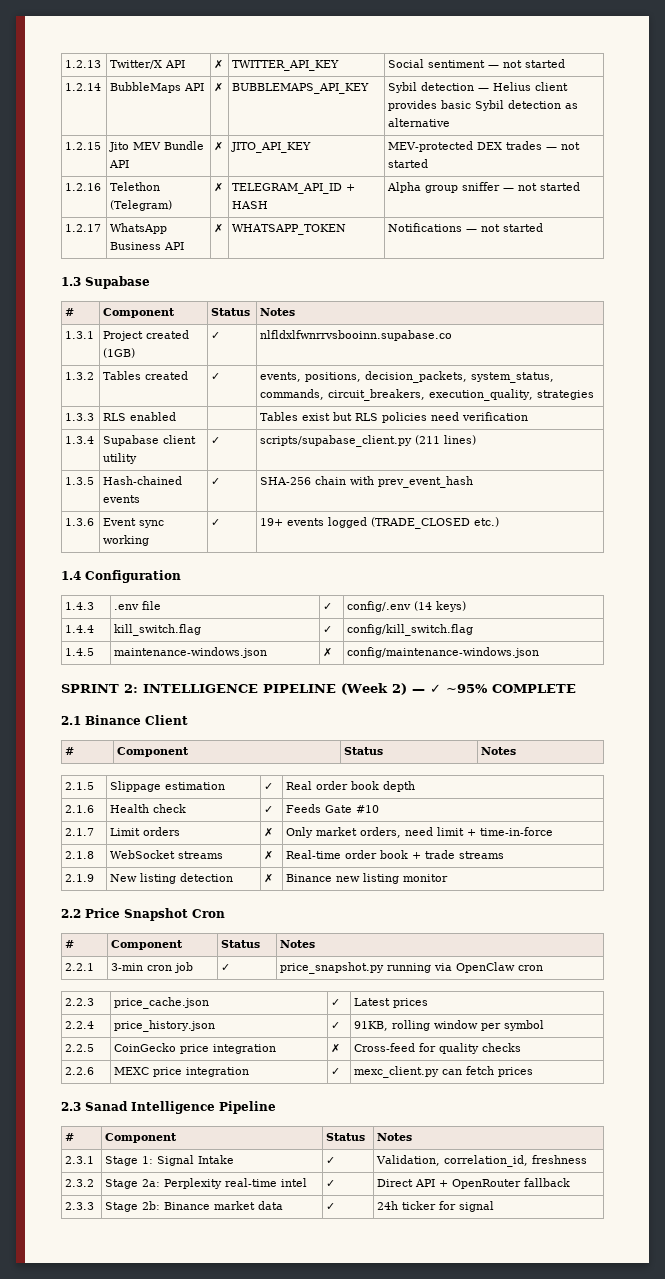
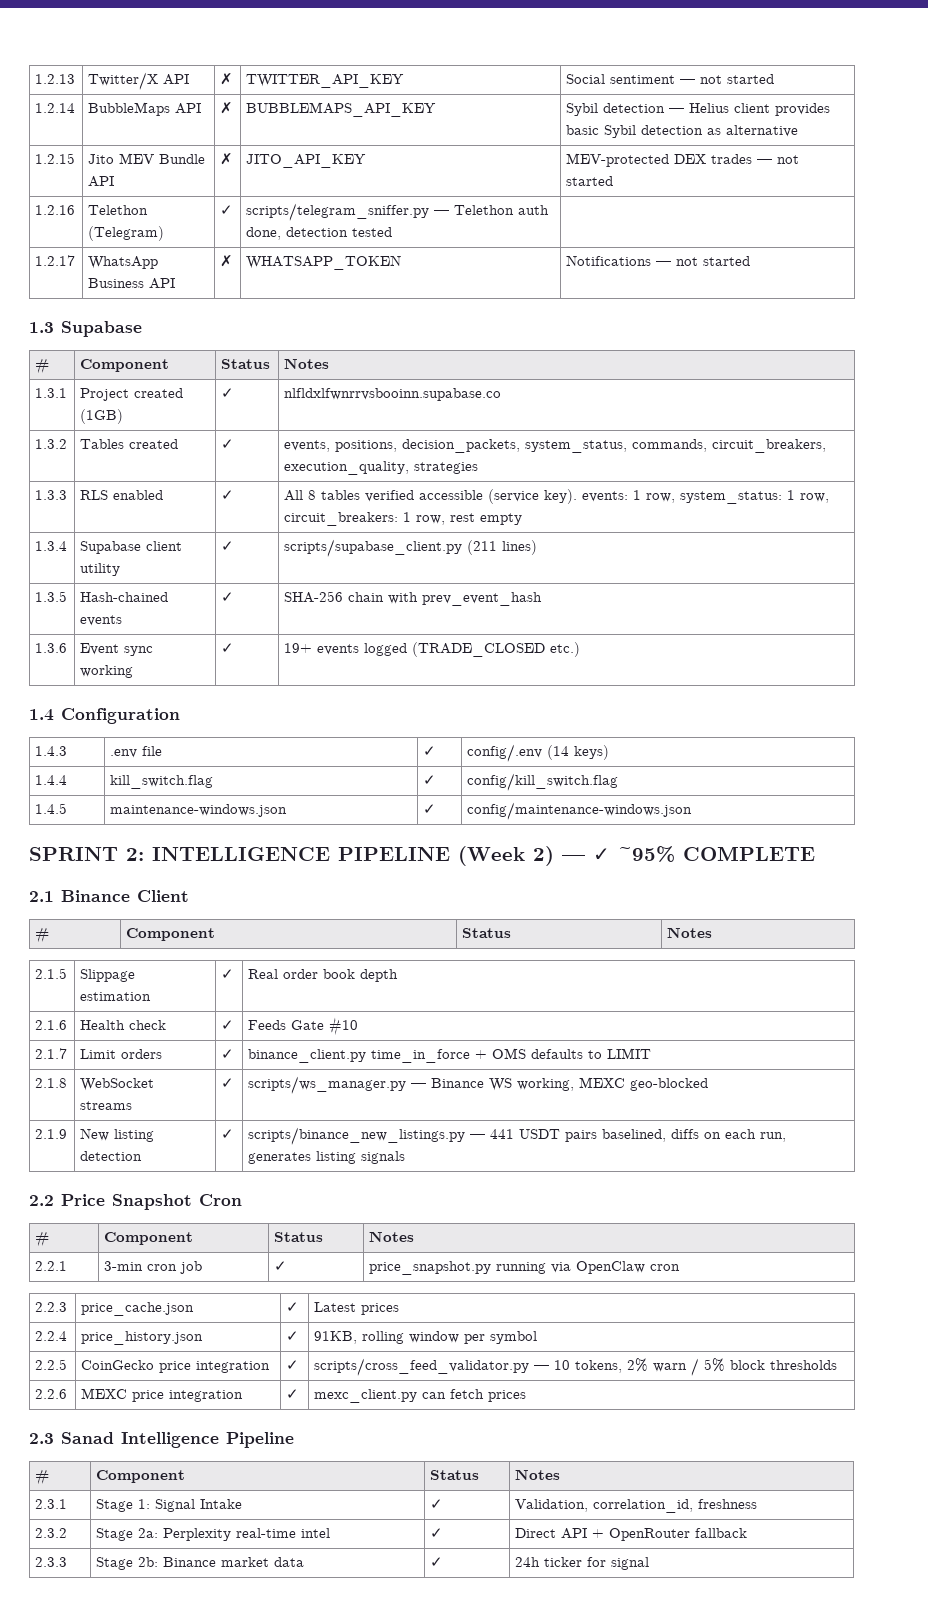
- 1.2.16 | Telethon (Telegram) | ✗ | TELEGRAM_API_ID + HASH | Alpha group sniffer — not started
+ 1.2.16 | Telethon (Telegram) | ✓ | scripts/telegram_sniffer.py — Telethon auth done, detection tested |
- 1.3.3 | RLS enabled | | Tables exist but RLS policies need verification
+ 1.3.3 | RLS enabled | ✓ | All 8 tables verified accessible (service key). events: 1 row, system_status: 1 row, circuit_breakers: 1 row, rest empty
- 1.4.5 | maintenance-windows.json | ✗ | config/maintenance-windows.json
+ 1.4.5 | maintenance-windows.json | ✓ | config/maintenance-windows.json
- 2.1.7 | Limit orders | ✗ | Only market orders, need limit + time-in-force
- 2.1.8 | WebSocket streams | ✗ | Real-time order book + trade streams
- 2.1.9 | New listing detection | ✗ | Binance new listing monitor
+ 2.1.7 | Limit orders | ✓ | binance_client.py time_in_force + OMS defaults to LIMIT
+ 2.1.8 | WebSocket streams | ✓ | scripts/ws_manager.py — Binance WS working, MEXC geo-blocked
+ 2.1.9 | New listing detection | ✓ | scripts/binance_new_listings.py — 441 USDT pairs baselined, diffs on each run, generates listing signals
- 2.2.5 | CoinGecko price integration | ✗ | Cross-feed for quality checks
+ 2.2.5 | CoinGecko price integration | ✓ | scripts/cross_feed_validator.py — 10 tokens, 2% warn / 5% block thresholds

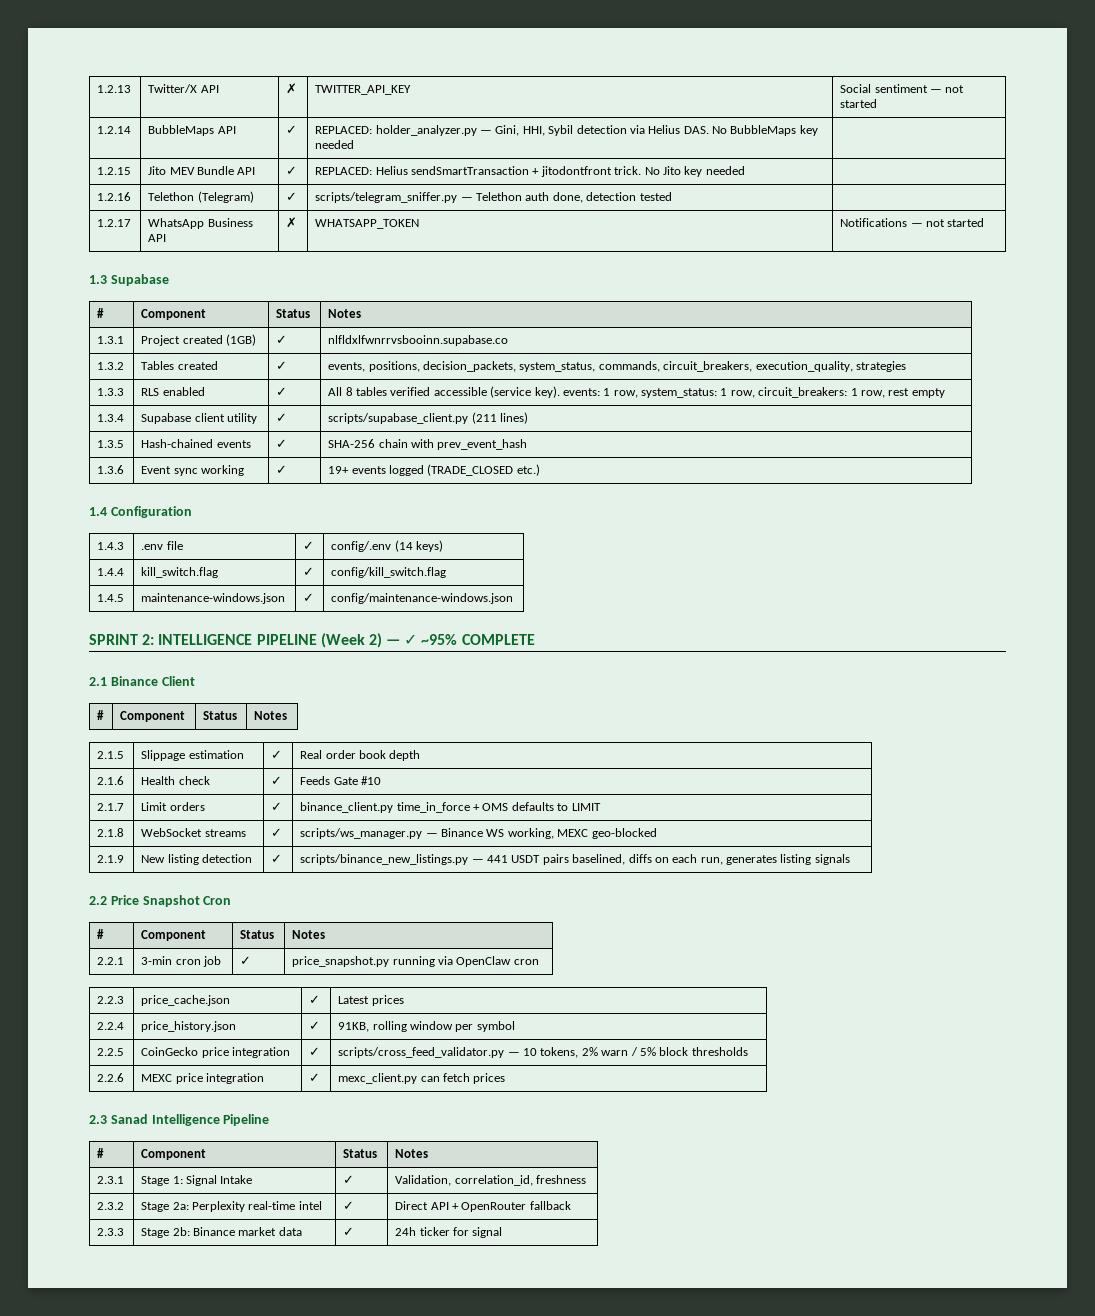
- 1.2.14 | BubbleMaps API | ✗ | BUBBLEMAPS_API_KEY | Sybil detection — Helius client provides basic Sybil detection as alternative
+ 1.2.14 | BubbleMaps API | ✓ | REPLACED: holder_analyzer.py — Gini, HHI, Sybil detection via Helius DAS. No BubbleMaps key needed |
- 1.2.15 | Jito MEV Bundle API | ✗ | JITO_API_KEY | MEV-protected DEX trades — not started
+ 1.2.15 | Jito MEV Bundle API | ✓ | REPLACED: Helius sendSmartTransaction + jitodontfront trick. No Jito key needed |

